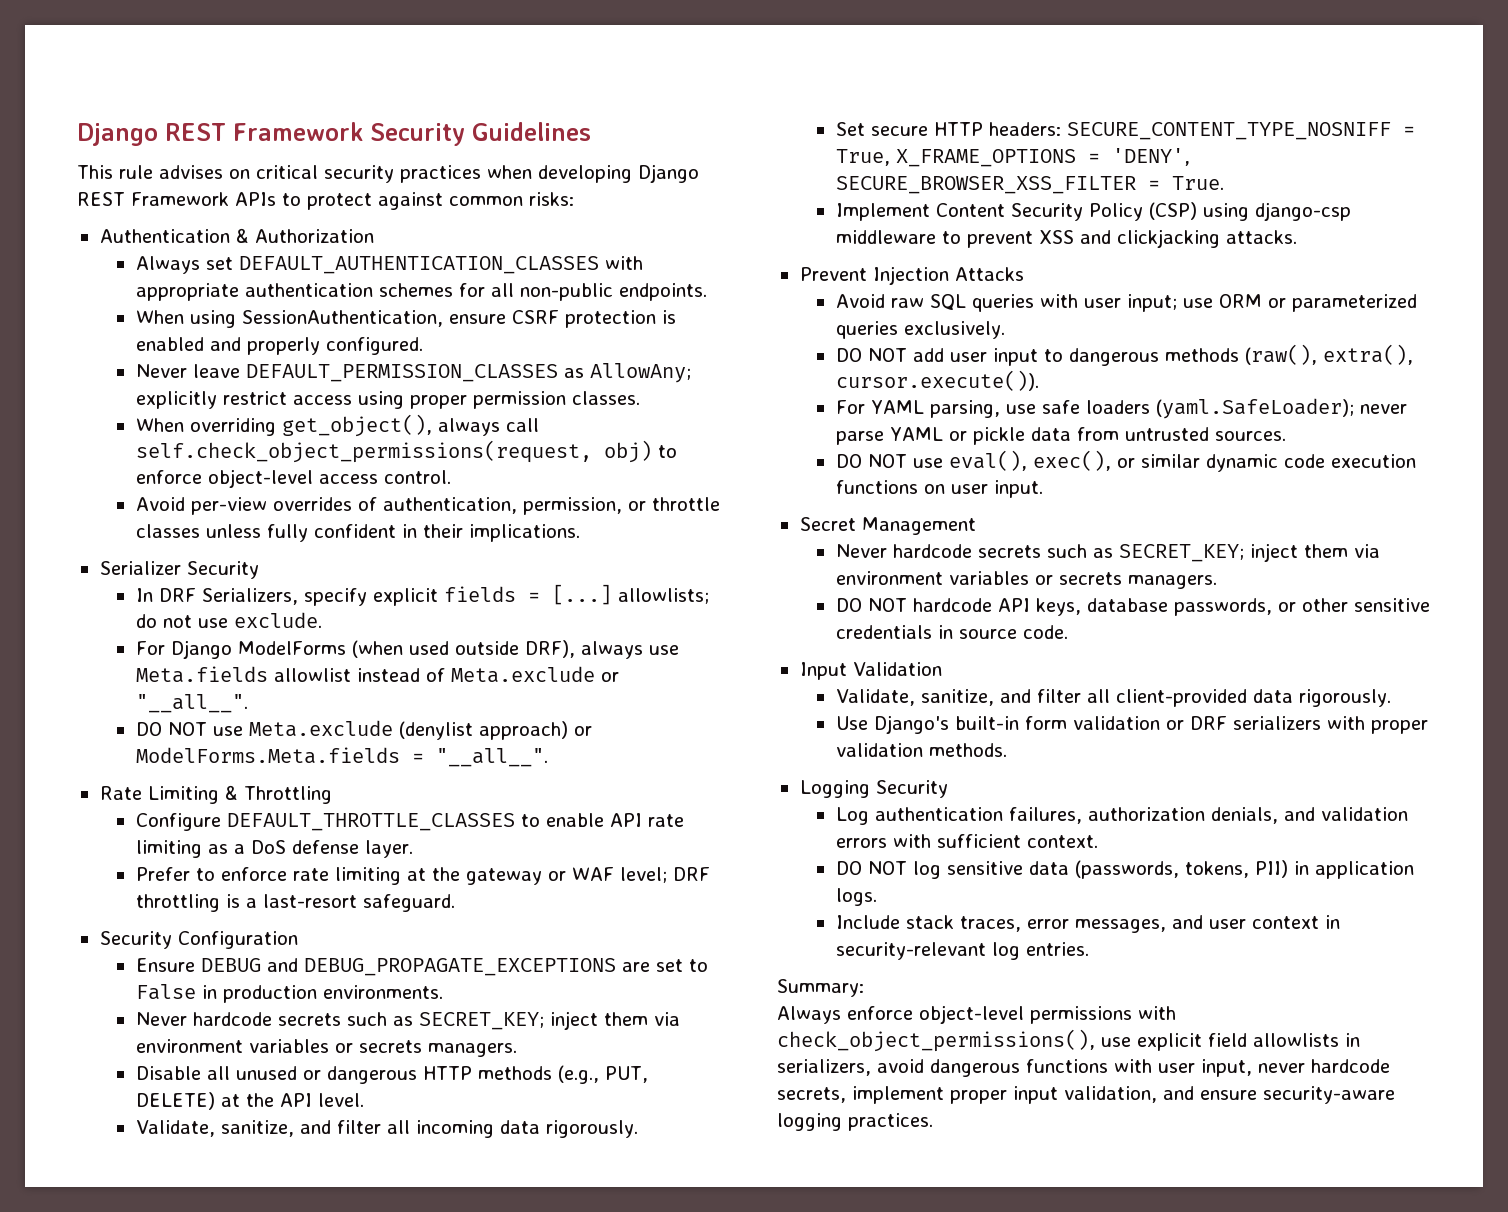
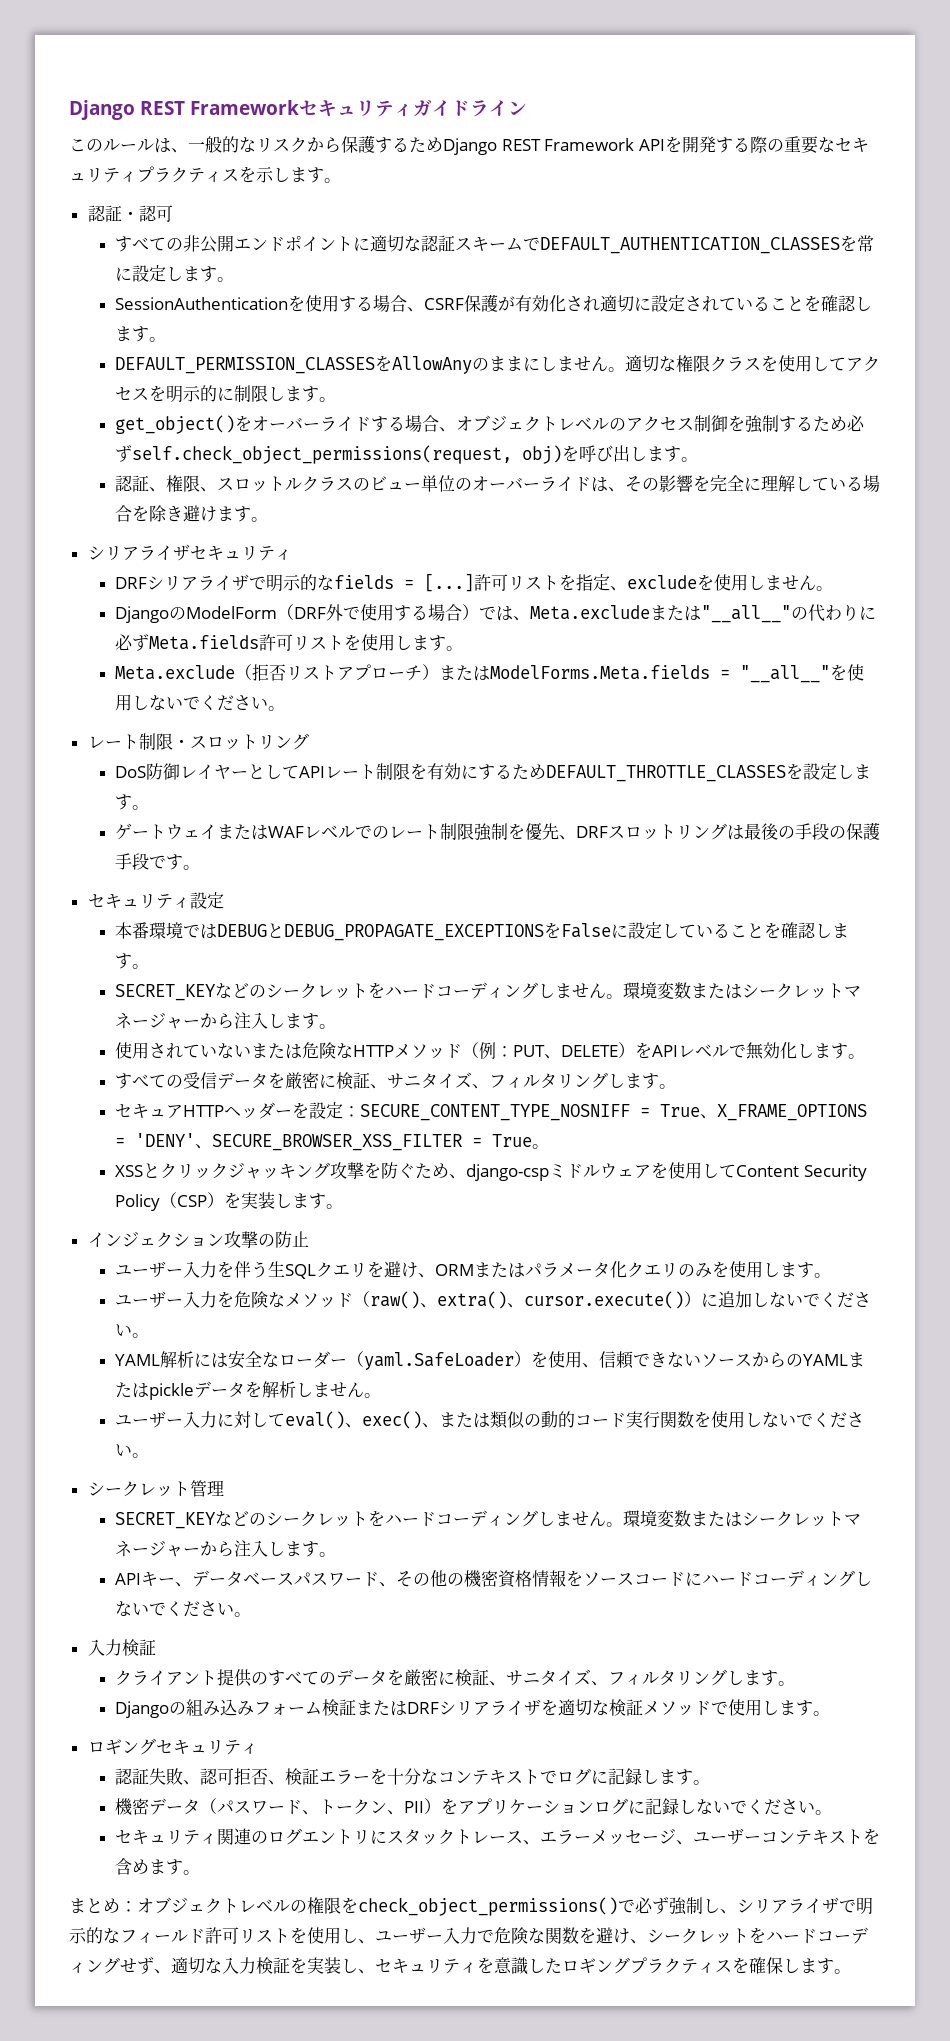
- Django REST Framework Security Guidelines
- This rule advises on critical security practices when developing Django REST Framework APIs to protect against common risks:
- Authentication & Authorization
- Always set DEFAULT_AUTHENTICATION_CLASSES with appropriate authentication schemes for all non-public endpoints.
- When using SessionAuthentication, ensure CSRF protection is enabled and properly configured.
- Never leave DEFAULT_PERMISSION_CLASSES as AllowAny; explicitly restrict access using proper permission classes.
- When overriding get_object(), always call self.check_object_permissions(request, obj) to enforce object-level access control.
- Avoid per-view overrides of authentication, permission, or throttle classes unless fully confident in their implications.
- Serializer Security
- In DRF Serializers, specify explicit fields = [...] allowlists; do not use exclude.
- For Django ModelForms (when used outside DRF), always use Meta.fields allowlist instead of Meta.exclude or "__all__".
- DO NOT use Meta.exclude (denylist approach) or ModelForms.Meta.fields = "__all__".
- Rate Limiting & Throttling
- Configure DEFAULT_THROTTLE_CLASSES to enable API rate limiting as a DoS defense layer.
- Prefer to enforce rate limiting at the gateway or WAF level; DRF throttling is a last-resort safeguard.
- Security Configuration
- Ensure DEBUG and DEBUG_PROPAGATE_EXCEPTIONS are set to False in production environments.
- Never hardcode secrets such as SECRET_KEY; inject them via environment variables or secrets managers.
- Disable all unused or dangerous HTTP methods (e.g., PUT, DELETE) at the API level.
- Validate, sanitize, and filter all incoming data rigorously.
- Set secure HTTP headers: SECURE_CONTENT_TYPE_NOSNIFF = True, X_FRAME_OPTIONS = 'DENY', SECURE_BROWSER_XSS_FILTER = True.
- Implement Content Security Policy (CSP) using django-csp middleware to prevent XSS and clickjacking attacks.
- Prevent Injection Attacks
- Avoid raw SQL queries with user input; use ORM or parameterized queries exclusively.
- DO NOT add user input to dangerous methods (raw(), extra(), cursor.execute()).
- For YAML parsing, use safe loaders (yaml.SafeLoader); never parse YAML or pickle data from untrusted sources.
- DO NOT use eval(), exec(), or similar dynamic code execution functions on user input.
- Secret Management
- Never hardcode secrets such as SECRET_KEY; inject them via environment variables or secrets managers.
- DO NOT hardcode API keys, database passwords, or other sensitive credentials in source code.
- Input Validation
- Validate, sanitize, and filter all client-provided data rigorously.
- Use Django's built-in form validation or DRF serializers with proper validation methods.
- Logging Security
- Log authentication failures, authorization denials, and validation errors with sufficient context.
- DO NOT log sensitive data (passwords, tokens, PII) in application logs.
- Include stack traces, error messages, and user context in security-relevant log entries.
- Summary:
- Always enforce object-level permissions with check_object_permissions(), use explicit field allowlists in serializers, avoid dangerous functions with user input, never hardcode secrets, implement proper input validation, and ensure security-aware logging practices.
+ Django REST Frameworkセキュリティガイドライン
+ このルールは、一般的なリスクから保護するためDjango REST Framework APIを開発する際の重要なセキュリティプラクティスを示します。
+ 認証・認可
+ すべての非公開エンドポイントに適切な認証スキームでDEFAULT_AUTHENTICATION_CLASSESを常に設定します。
+ SessionAuthenticationを使用する場合、CSRF保護が有効化され適切に設定されていることを確認します。
+ DEFAULT_PERMISSION_CLASSESをAllowAnyのままにしません。適切な権限クラスを使用してアクセスを明示的に制限します。
+ get_object()をオーバーライドする場合、オブジェクトレベルのアクセス制御を強制するため必ずself.check_object_permissions(request, obj)を呼び出します。
+ 認証、権限、スロットルクラスのビュー単位のオーバーライドは、その影響を完全に理解している場合を除き避けます。
+ シリアライザセキュリティ
+ DRFシリアライザで明示的なfields = [...]許可リストを指定、excludeを使用しません。
+ DjangoのModelForm（DRF外で使用する場合）では、Meta.excludeまたは"__all__"の代わりに必ずMeta.fields許可リストを使用します。
+ Meta.exclude（拒否リストアプローチ）またはModelForms.Meta.fields = "__all__"を使用しないでください。
+ レート制限・スロットリング
+ DoS防御レイヤーとしてAPIレート制限を有効にするためDEFAULT_THROTTLE_CLASSESを設定します。
+ ゲートウェイまたはWAFレベルでのレート制限強制を優先、DRFスロットリングは最後の手段の保護手段です。
+ セキュリティ設定
+ 本番環境ではDEBUGとDEBUG_PROPAGATE_EXCEPTIONSをFalseに設定していることを確認します。
+ SECRET_KEYなどのシークレットをハードコーディングしません。環境変数またはシークレットマネージャーから注入します。
+ 使用されていないまたは危険なHTTPメソッド（例：PUT、DELETE）をAPIレベルで無効化します。
+ すべての受信データを厳密に検証、サニタイズ、フィルタリングします。
+ セキュアHTTPヘッダーを設定：SECURE_CONTENT_TYPE_NOSNIFF = True、X_FRAME_OPTIONS = 'DENY'、SECURE_BROWSER_XSS_FILTER = True。
+ XSSとクリックジャッキング攻撃を防ぐため、django-cspミドルウェアを使用してContent Security Policy（CSP）を実装します。
+ インジェクション攻撃の防止
+ ユーザー入力を伴う生SQLクエリを避け、ORMまたはパラメータ化クエリのみを使用します。
+ ユーザー入力を危険なメソッド（raw()、extra()、cursor.execute()）に追加しないでください。
+ YAML解析には安全なローダー（yaml.SafeLoader）を使用、信頼できないソースからのYAMLまたはpickleデータを解析しません。
+ ユーザー入力に対してeval()、exec()、または類似の動的コード実行関数を使用しないでください。
+ シークレット管理
+ SECRET_KEYなどのシークレットをハードコーディングしません。環境変数またはシークレットマネージャーから注入します。
+ APIキー、データベースパスワード、その他の機密資格情報をソースコードにハードコーディングしないでください。
+ 入力検証
+ クライアント提供のすべてのデータを厳密に検証、サニタイズ、フィルタリングします。
+ Djangoの組み込みフォーム検証またはDRFシリアライザを適切な検証メソッドで使用します。
+ ロギングセキュリティ
+ 認証失敗、認可拒否、検証エラーを十分なコンテキストでログに記録します。
+ 機密データ（パスワード、トークン、PII）をアプリケーションログに記録しないでください。
+ セキュリティ関連のログエントリにスタックトレース、エラーメッセージ、ユーザーコンテキストを含めます。
+ まとめ：オブジェクトレベルの権限をcheck_object_permissions()で必ず強制し、シリアライザで明示的なフィールド許可リストを使用し、ユーザー入力で危険な関数を避け、シークレットをハードコーディングせず、適切な入力検証を実装し、セキュリティを意識したロギングプラクティスを確保します。

